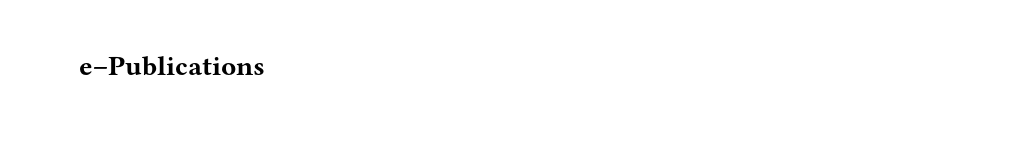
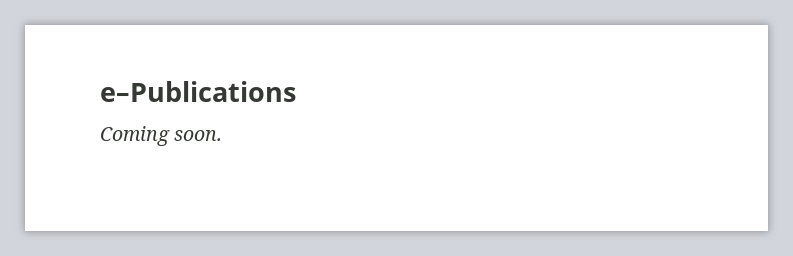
+ Coming soon.

